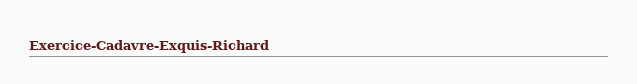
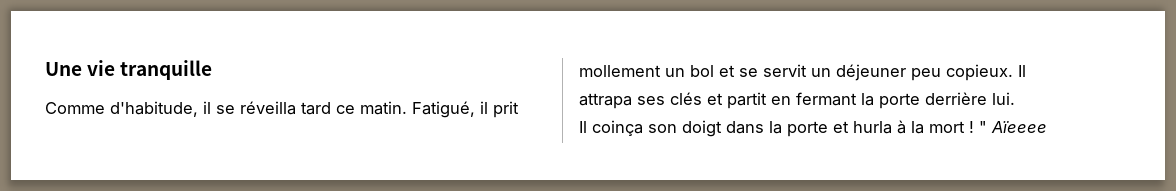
- Exercice-Cadavre-Exquis-Richard
+ Une vie tranquille
+ Comme d'habitude, il se réveilla tard ce matin. Fatigué, il prit mollement un bol et se servit un déjeuner peu copieux. Il attrapa ses clés et partit en fermant la porte derrière lui.
+ Il coinça son doigt dans la porte et hurla à la mort ! " Aïeeee

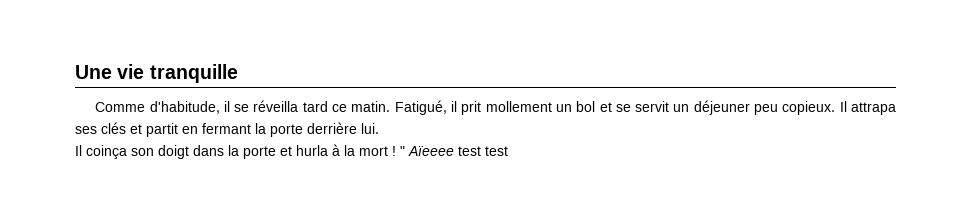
- " Aïeeee
+ " Aïeeee test test

